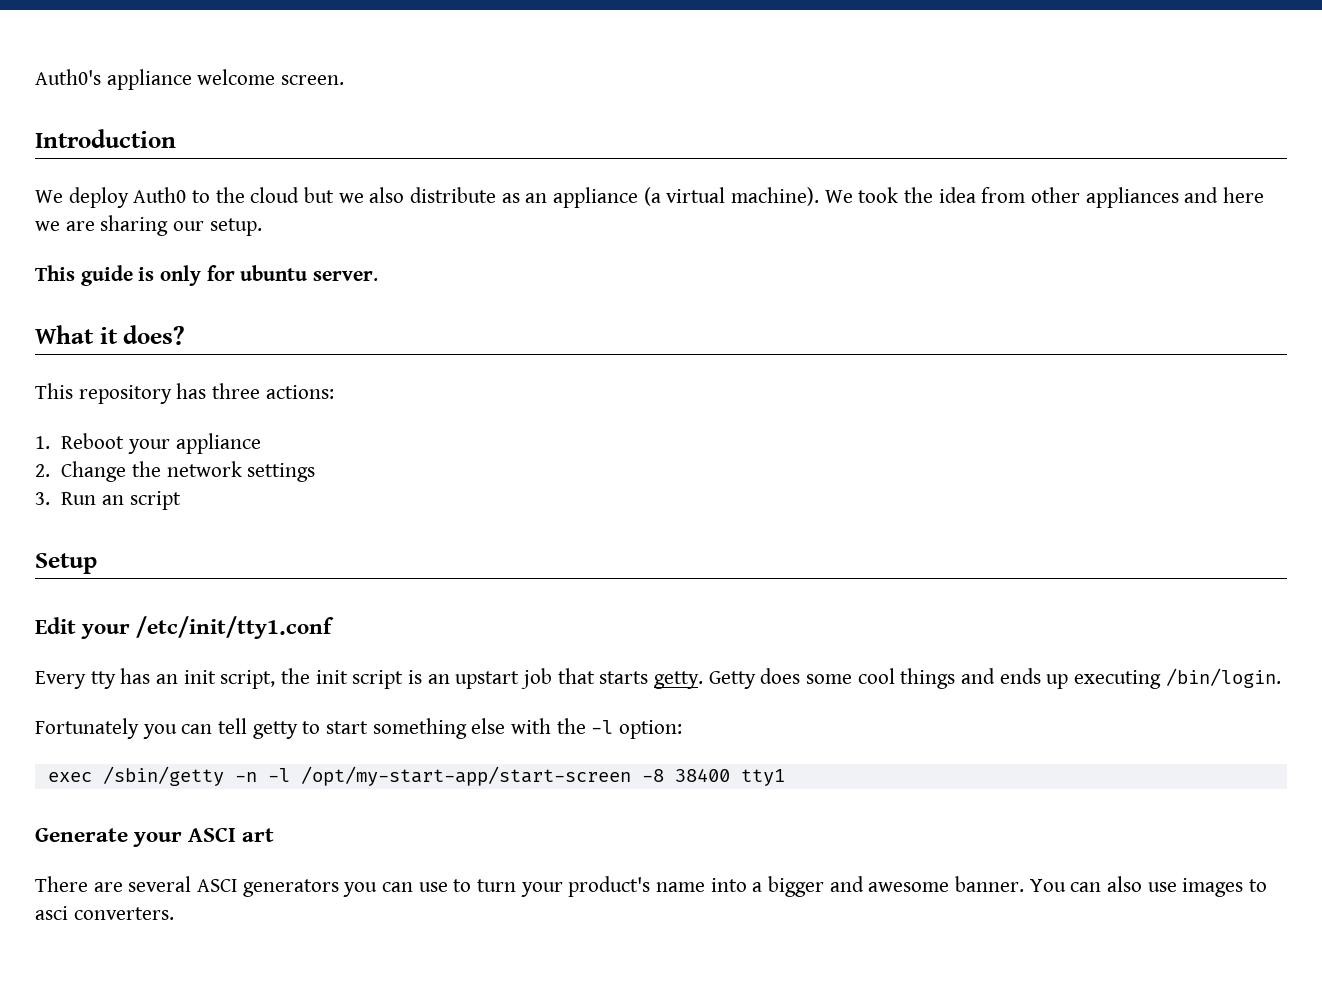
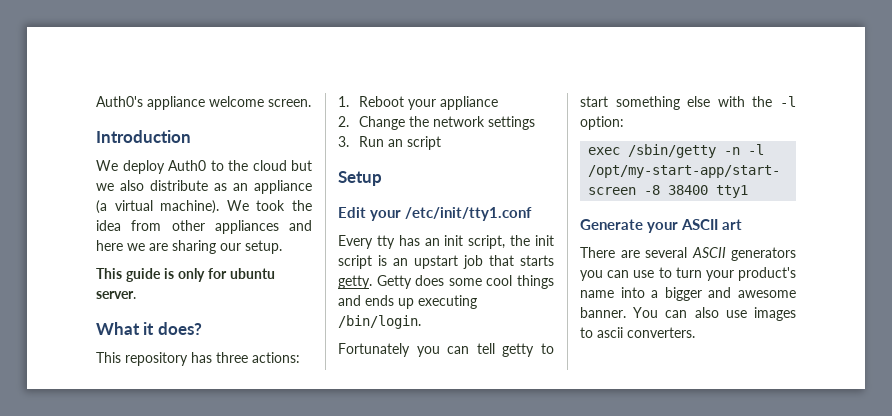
- Generate your ASCI art
+ Generate your ASCII art
- There are several ASCI generators you can use to turn your product's name into a bigger and awesome banner.
+ There are several ASCII generators you can use to turn your product's name into a bigger and awesome banner.
- You can also use images to asci converters.
+ You can also use images to ascii converters.

